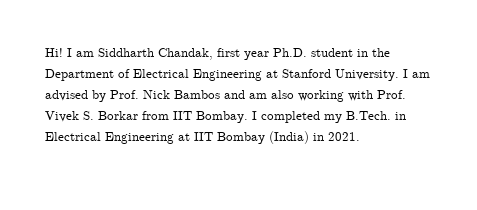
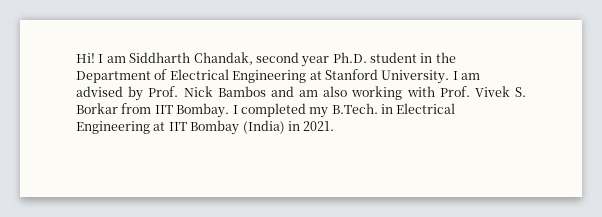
- I am Siddharth Chandak, first year Ph.D. student in the Department of Electrical Engineering at Stanford University.
+ I am Siddharth Chandak, second year Ph.D. student in the Department of Electrical Engineering at Stanford University.

